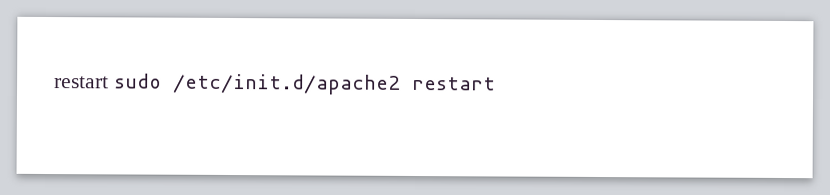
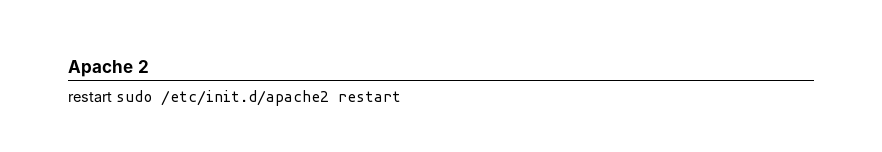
+ Apache 2

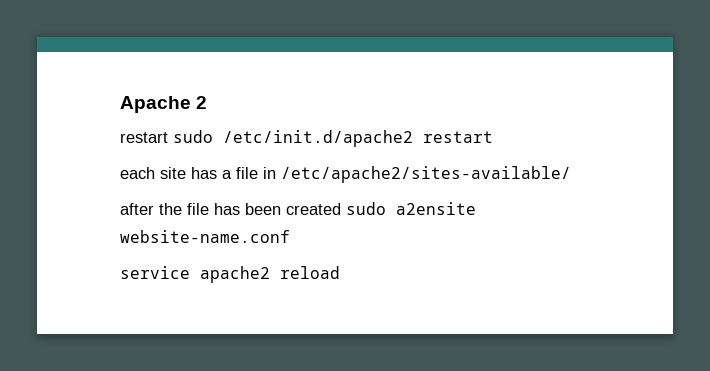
+ each site has a file in /etc/apache2/sites-available/
+ after the file has been created sudo a2ensite website-name.conf
+ service apache2 reload

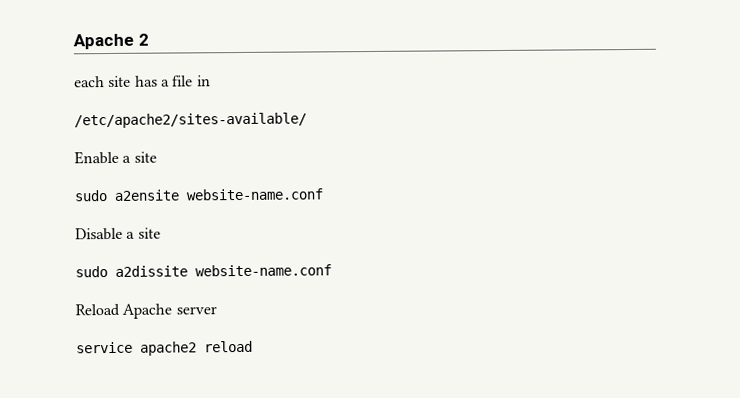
- restart sudo /etc/init.d/apache2 restart
- each site has a file in /etc/apache2/sites-available/
+ each site has a file in
+ /etc/apache2/sites-available/
- after the file has been created sudo a2ensite website-name.conf
+ Enable a site
+ sudo a2ensite website-name.conf
+ Disable a site
+ sudo a2dissite website-name.conf
+ Reload Apache server

